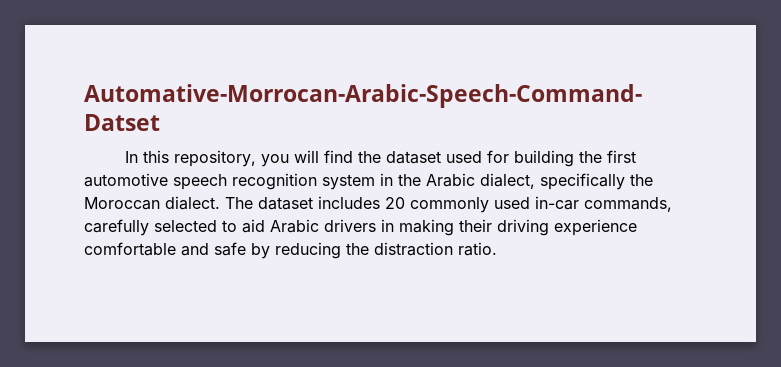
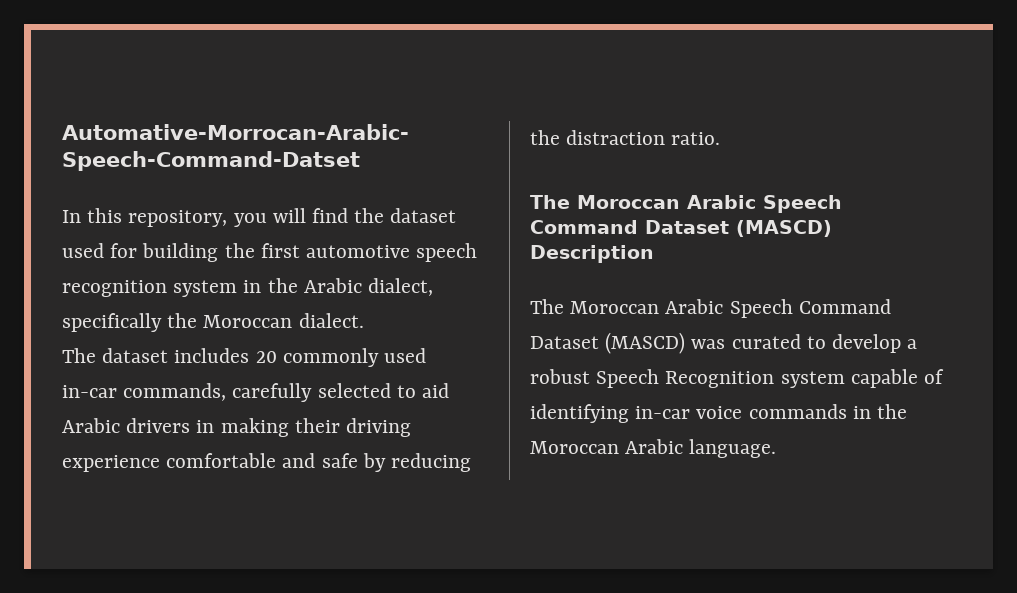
- In this repository, you will find the dataset used for building the first automotive speech recognition system in the Arabic dialect, specifically the Moroccan dialect. The dataset includes 20 commonly used in-car commands, carefully selected to aid Arabic drivers in making their driving experience comfortable and safe by reducing the distraction ratio.
+ In this repository, you will find the dataset used for building the first automotive speech recognition system in the Arabic dialect, specifically the Moroccan dialect.
+ The dataset includes 20 commonly used in-car commands, carefully selected to aid Arabic drivers in making their driving experience comfortable and safe by reducing the distraction ratio.
+ The Moroccan Arabic Speech Command Dataset (MASCD) Description
+ The Moroccan Arabic Speech Command Dataset (MASCD) was curated to develop a robust Speech Recognition system capable of identifying in-car voice commands in the Moroccan Arabic language.

